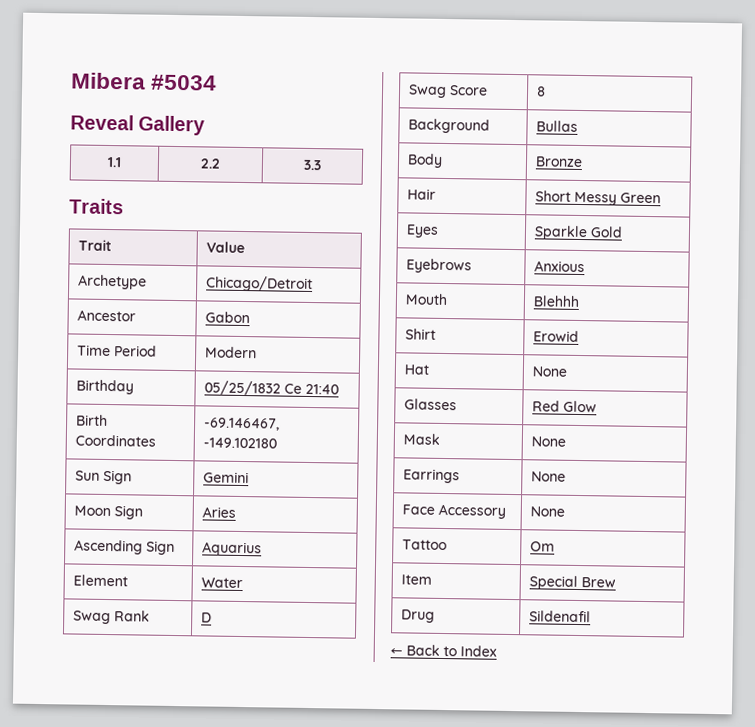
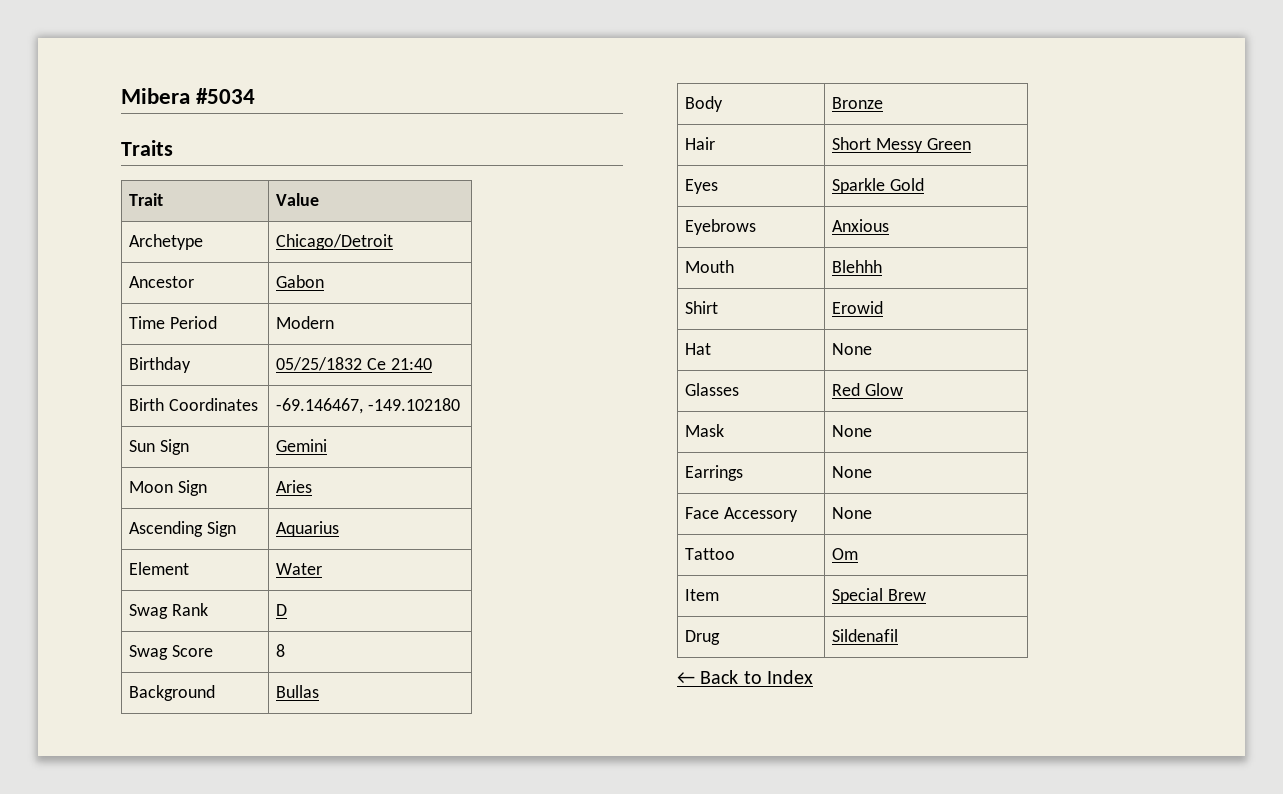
- Reveal Gallery
- 1.1 | 2.2 | 3.3

